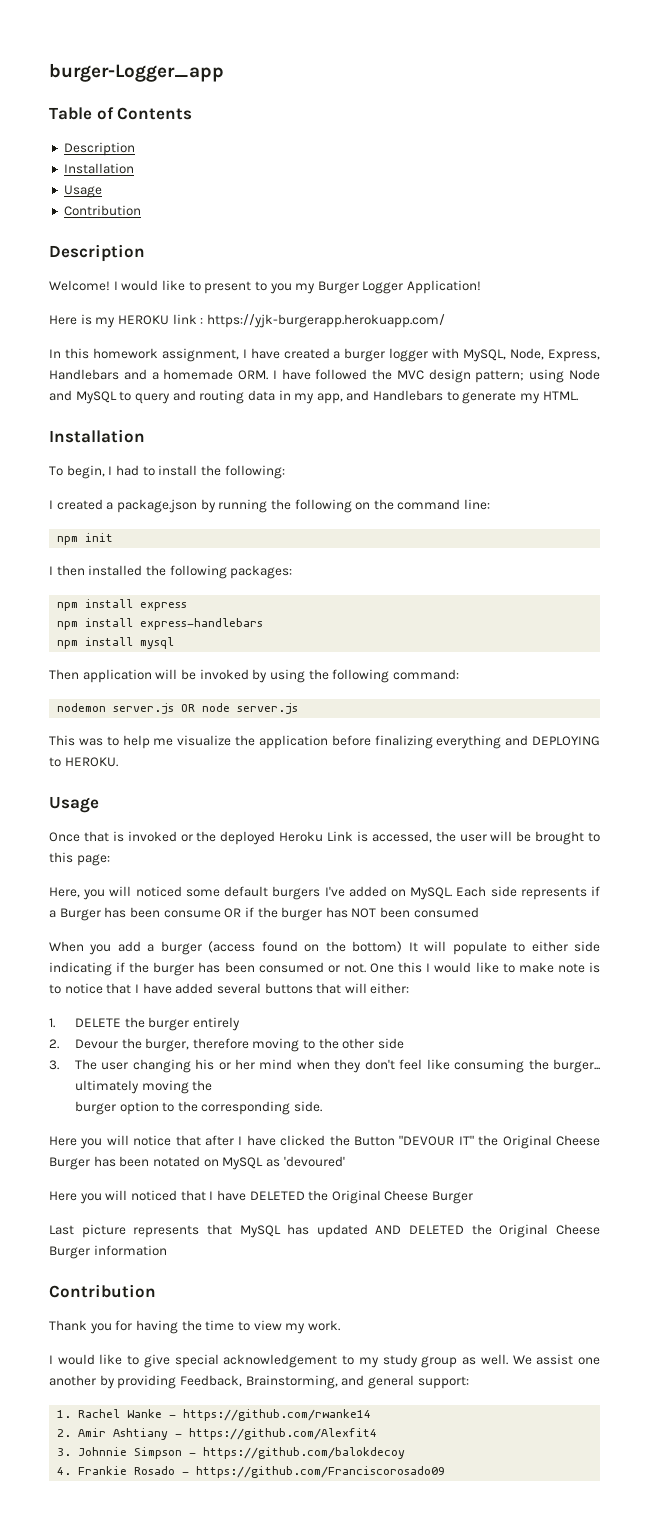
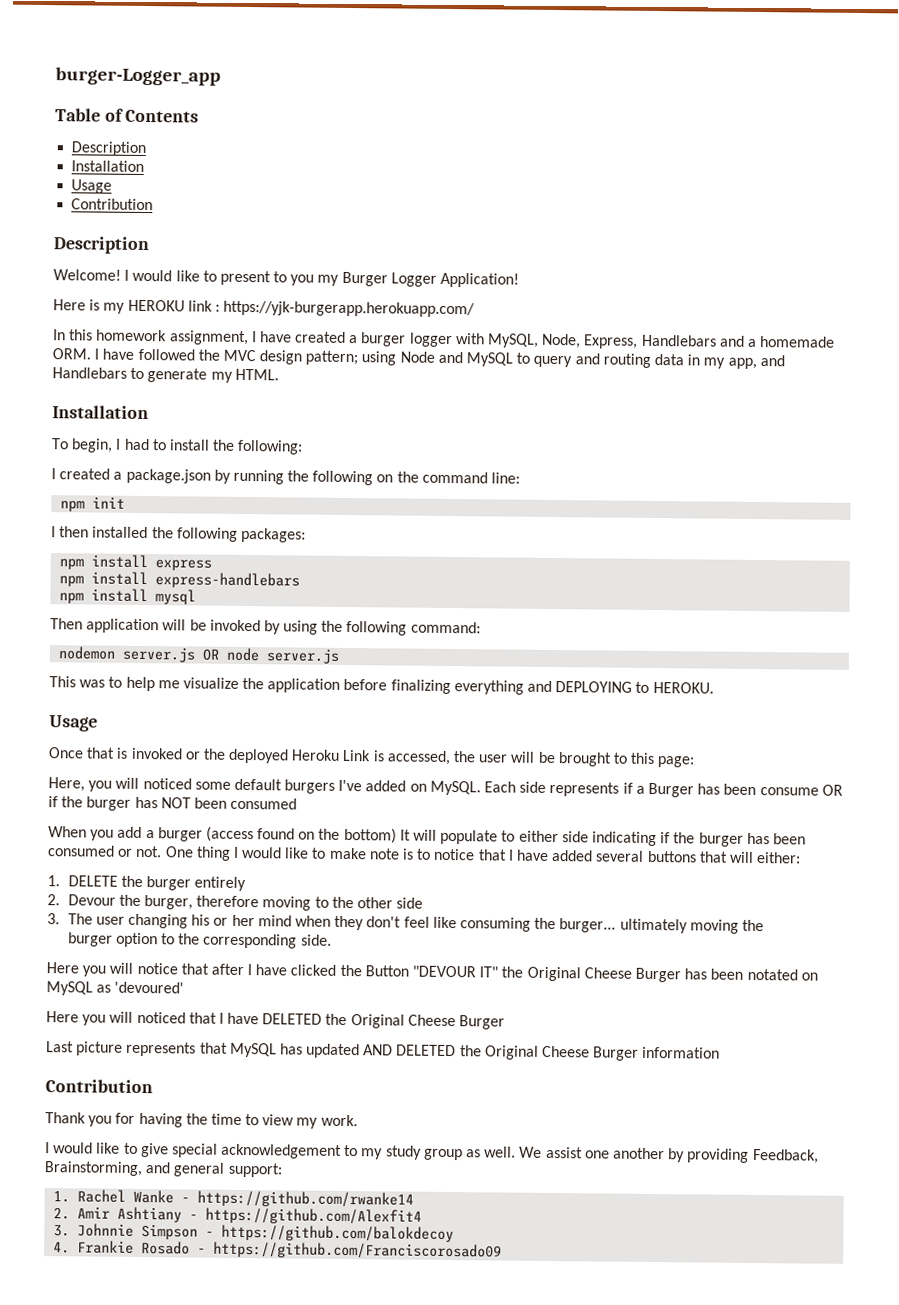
- One this I would like to make note is to notice that I have added several buttons that will either:
+ One thing I would like to make note is to notice that I have added several buttons that will either:

